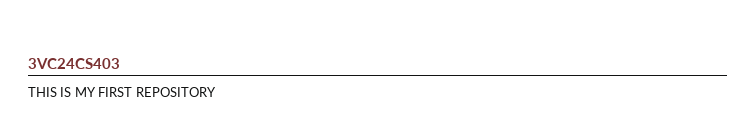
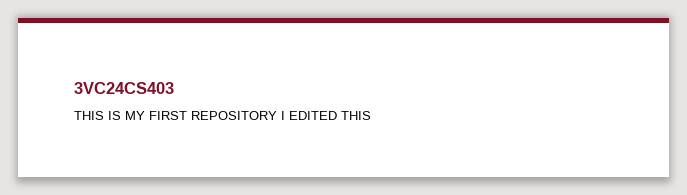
- THIS IS MY FIRST REPOSITORY
+ THIS IS MY FIRST REPOSITORY I EDITED THIS

